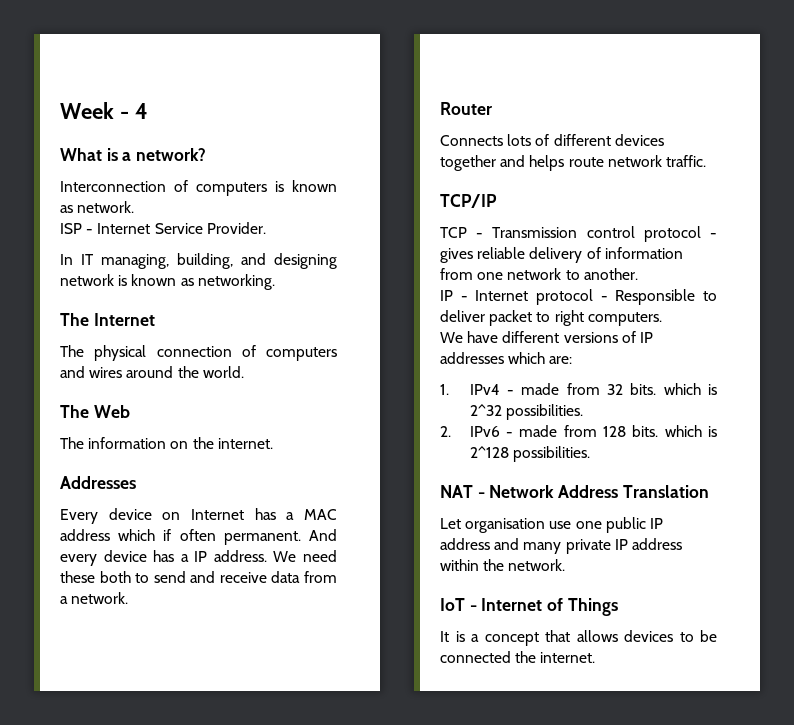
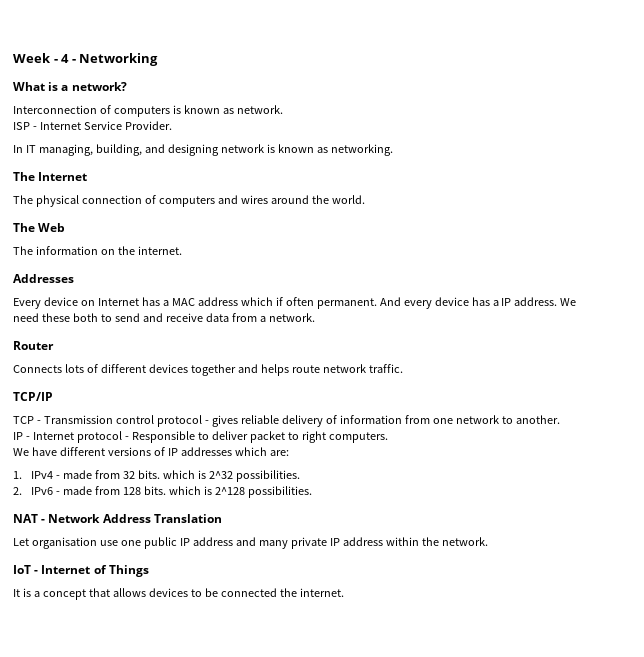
- Week - 4
+ Week - 4 - Networking

